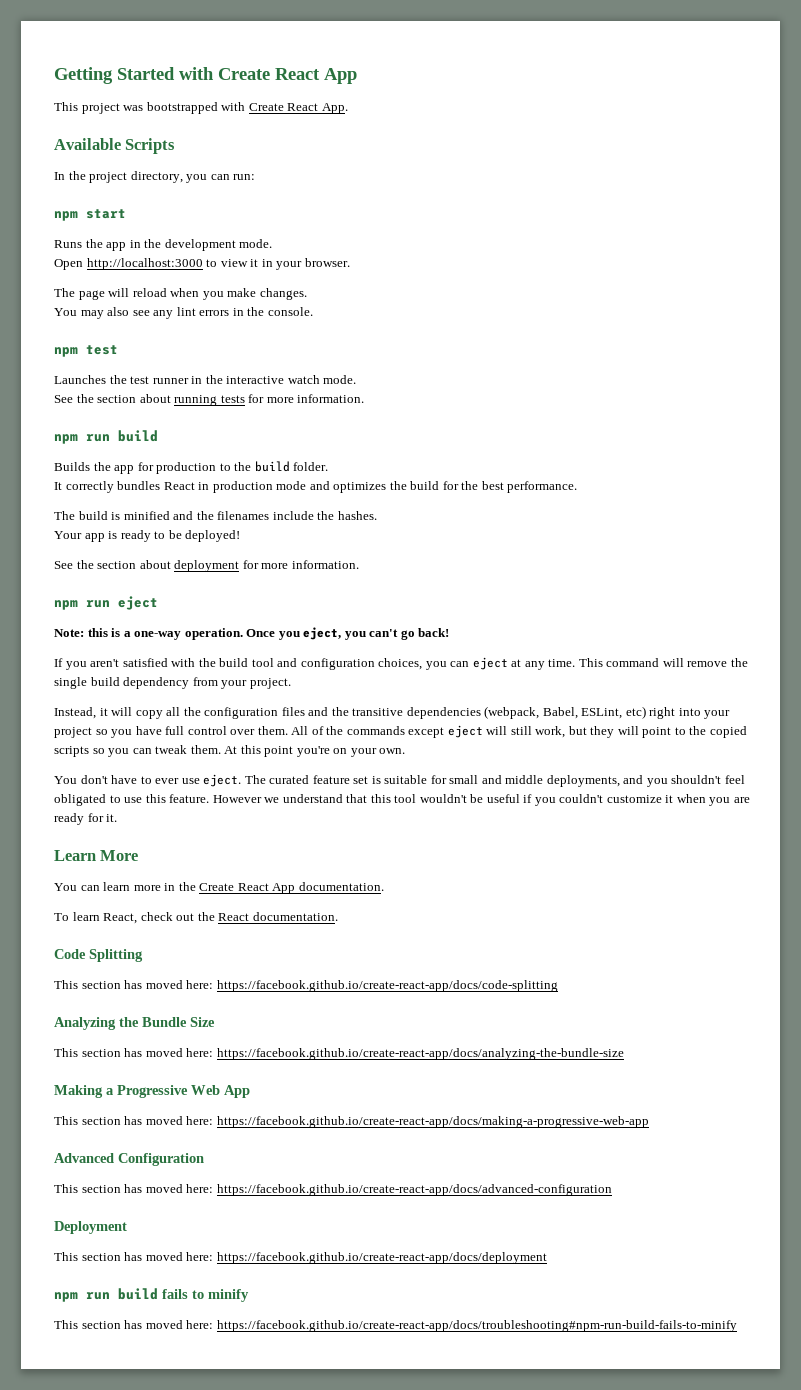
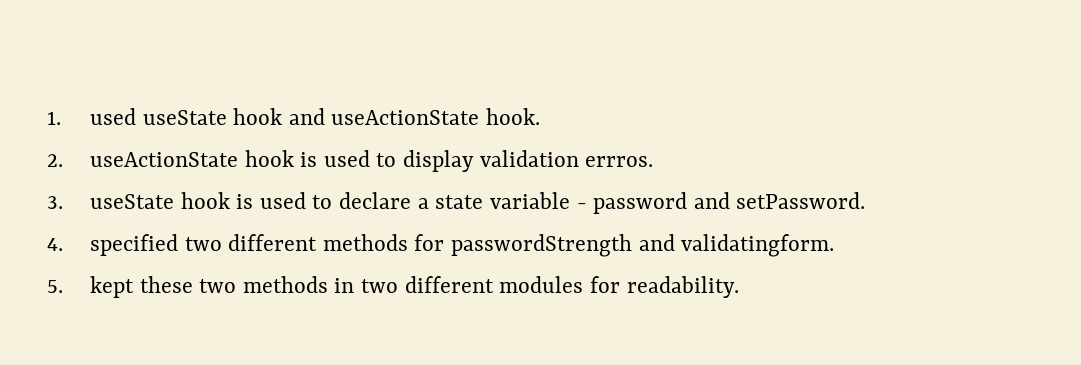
- Getting Started with Create React App
- This project was bootstrapped with Create React App.
- Available Scripts
- In the project directory, you can run:
- npm start
- Runs the app in the development mode.
- Open http://localhost:3000 to view it in your browser.
- The page will reload when you make changes.
- You may also see any lint errors in the console.
- npm test
- Launches the test runner in the interactive watch mode.
- See the section about running tests for more information.
- npm run build
- Builds the app for production to the build folder.
- It correctly bundles React in production mode and optimizes the build for the best performance.
- The build is minified and the filenames include the hashes.
- Your app is ready to be deployed!
- See the section about deployment for more information.
- npm run eject
- Note: this is a one-way operation. Once you eject, you can't go back!
- If you aren't satisfied with the build tool and configuration choices, you can eject at any time. This command will remove the single build dependency from your project.
- Instead, it will copy all the configuration files and the transitive dependencies (webpack, Babel, ESLint, etc) right into your project so you have full control over them. All of the commands except eject will still work, but they will point to the copied scripts so you can tweak them. At this point you're on your own.
- You don't have to ever use eject. The curated feature set is suitable for small and middle deployments, and you shouldn't feel obligated to use this feature. However we understand that this tool wouldn't be useful if you couldn't customize it when you are ready for it.
- Learn More
- You can learn more in the Create React App documentation.
- To learn React, check out the React documentation.
- Code Splitting
- This section has moved here: https://facebook.github.io/create-react-app/docs/code-splitting
- Analyzing the Bundle Size
- This section has moved here: https://facebook.github.io/create-react-app/docs/analyzing-the-bundle-size
- Making a Progressive Web App
- This section has moved here: https://facebook.github.io/create-react-app/docs/making-a-progressive-web-app
- Advanced Configuration
- This section has moved here: https://facebook.github.io/create-react-app/docs/advanced-configuration
- Deployment
- This section has moved here: https://facebook.github.io/create-react-app/docs/deployment
- npm run build fails to minify
- This section has moved here: https://facebook.github.io/create-react-app/docs/troubleshooting#npm-run-build-fails-to-minify
+ 1. used useState hook and useActionState hook.
+ 2. useActionState hook is used to display validation errros.
+ 3. useState hook is used to declare a state variable - password and setPassword.
+ 4. specified two different methods for passwordStrength and validatingform.
+ 5. kept these two methods in two different modules for readability.

